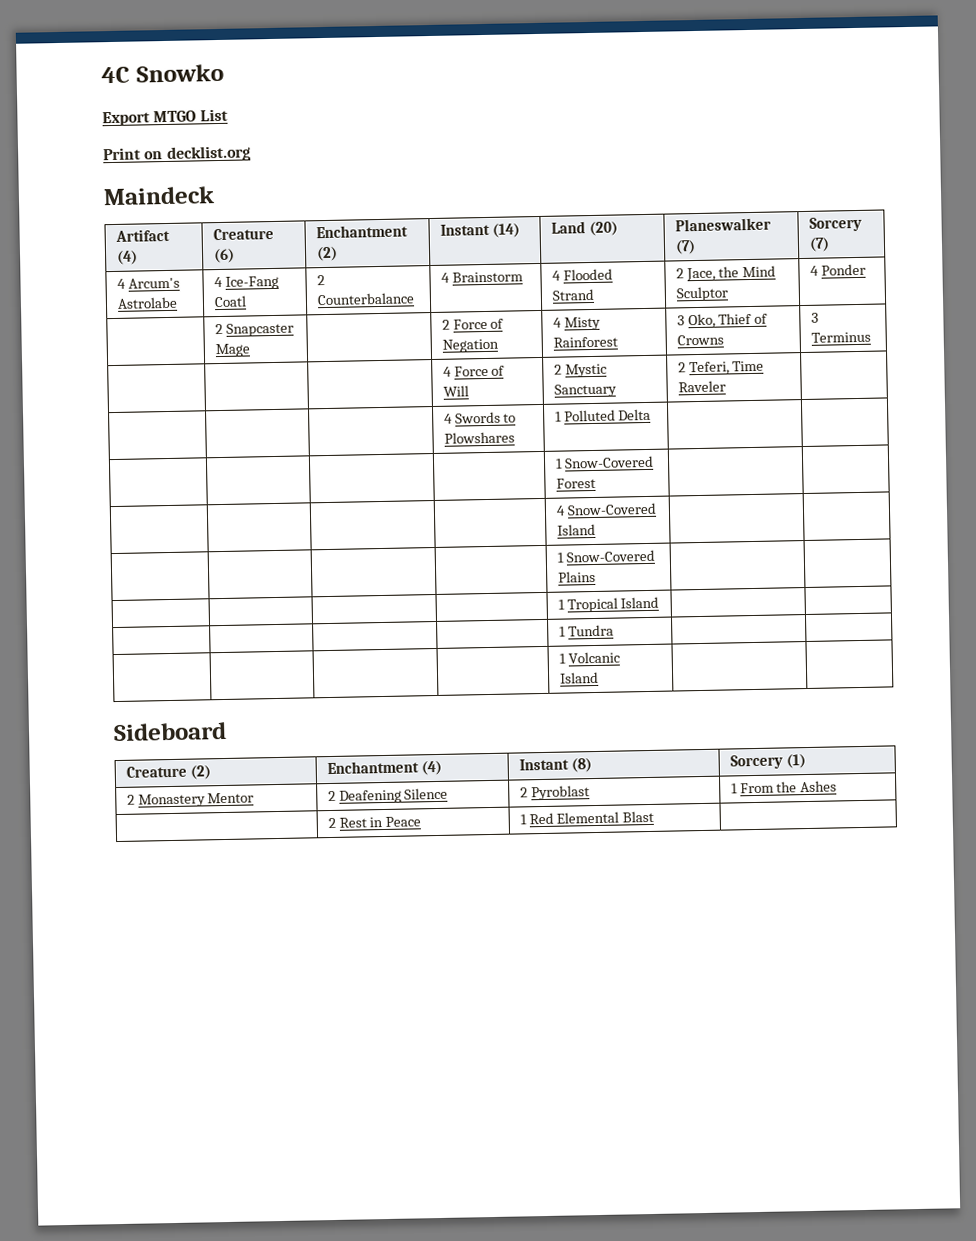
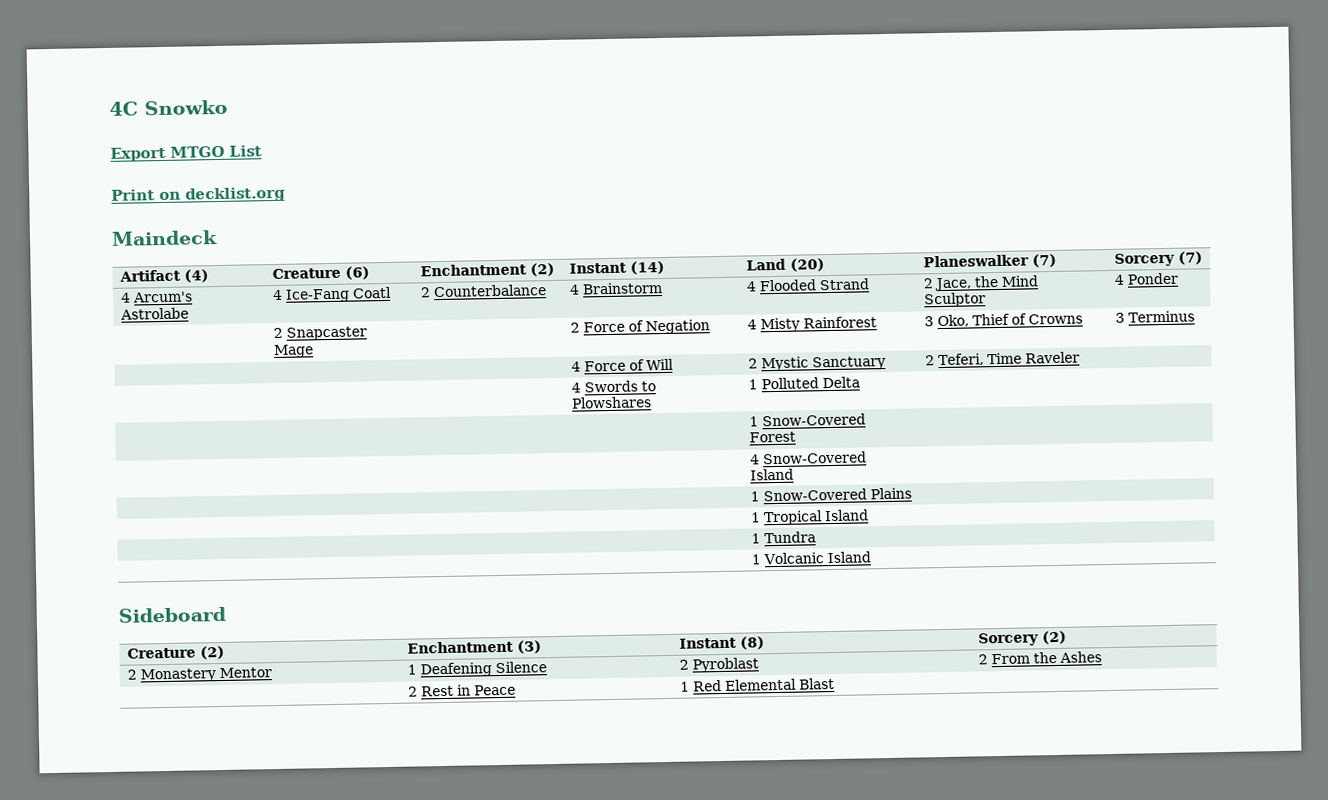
- Creature (2) | Enchantment (4) | Instant (8) | Sorcery (1)
+ Creature (2) | Enchantment (3) | Instant (8) | Sorcery (2)
- 2 Monastery Mentor | 2 Deafening Silence | 2 Pyroblast | 1 From the Ashes
+ 2 Monastery Mentor | 1 Deafening Silence | 2 Pyroblast | 2 From the Ashes

